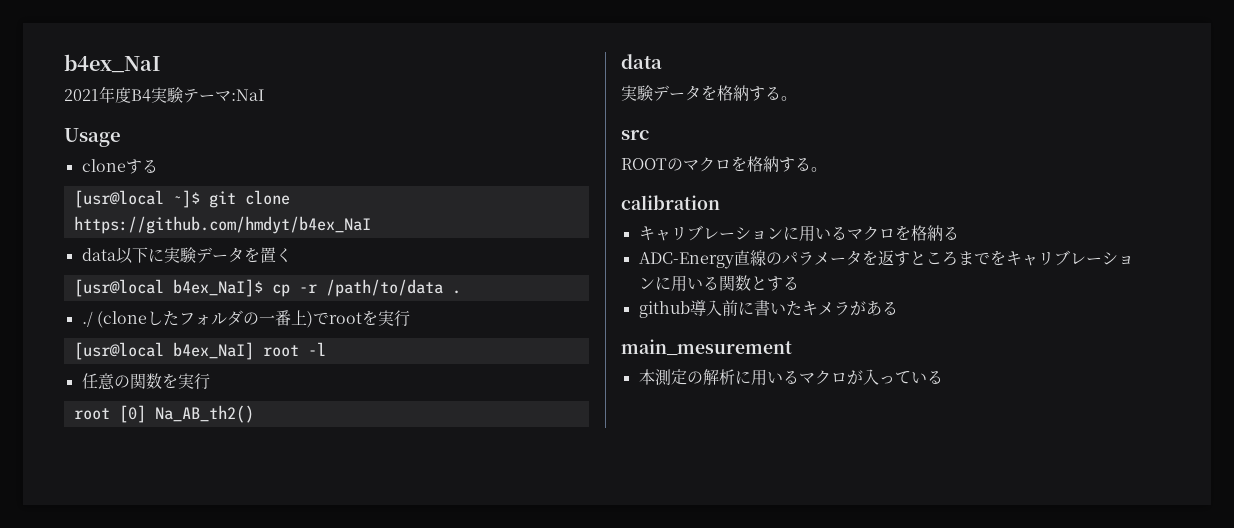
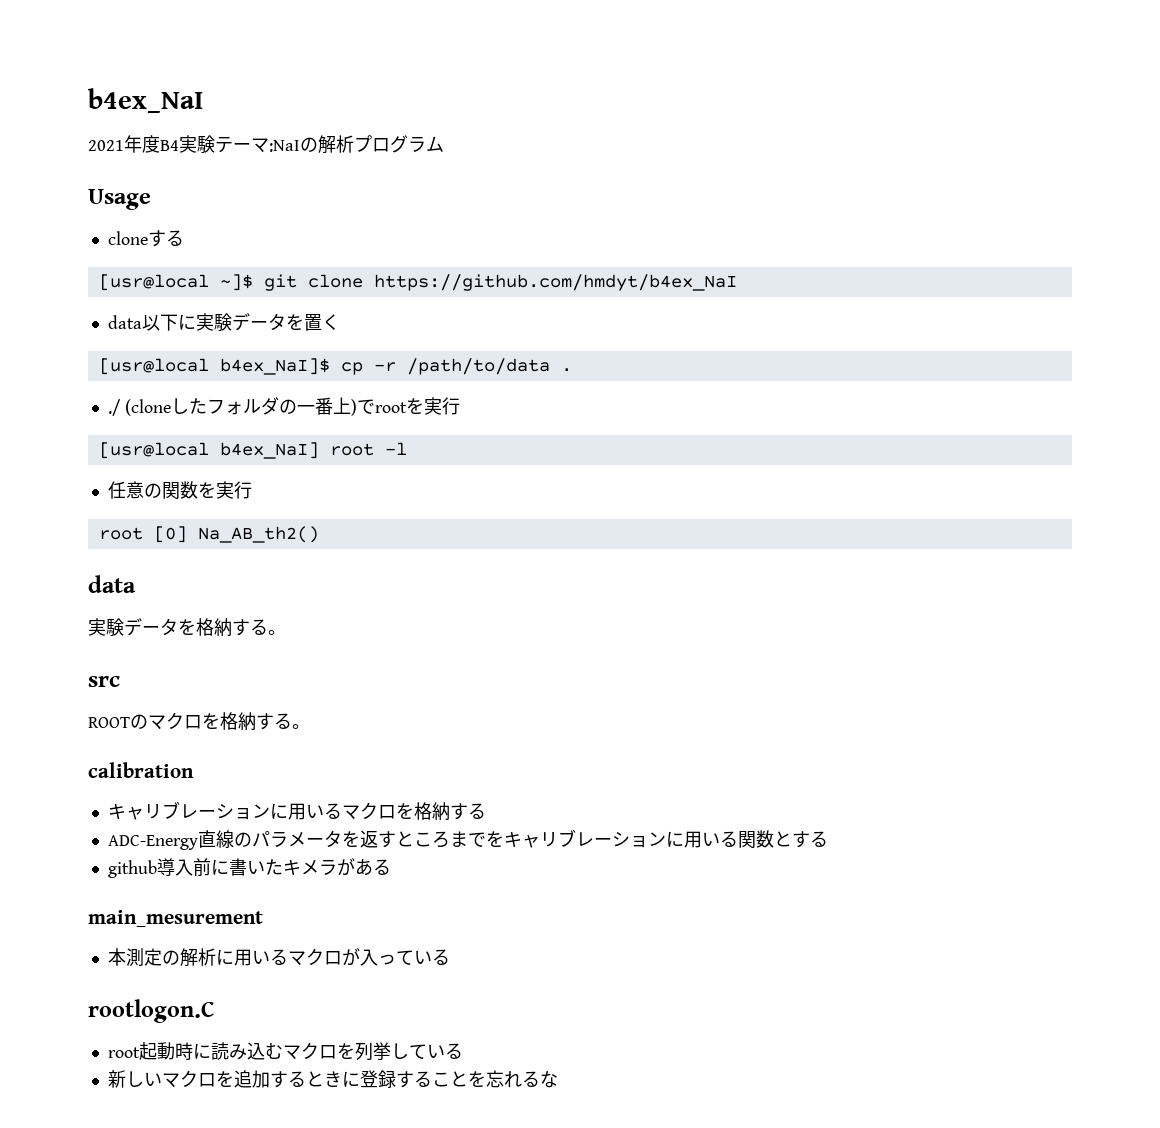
- 2021年度B4実験テーマ:NaI
+ 2021年度B4実験テーマ:NaIの解析プログラム
- キャリブレーションに用いるマクロを格納る
+ キャリブレーションに用いるマクロを格納する
+ rootlogon.C
+ root起動時に読み込むマクロを列挙している
+ 新しいマクロを追加するときに登録することを忘れるな

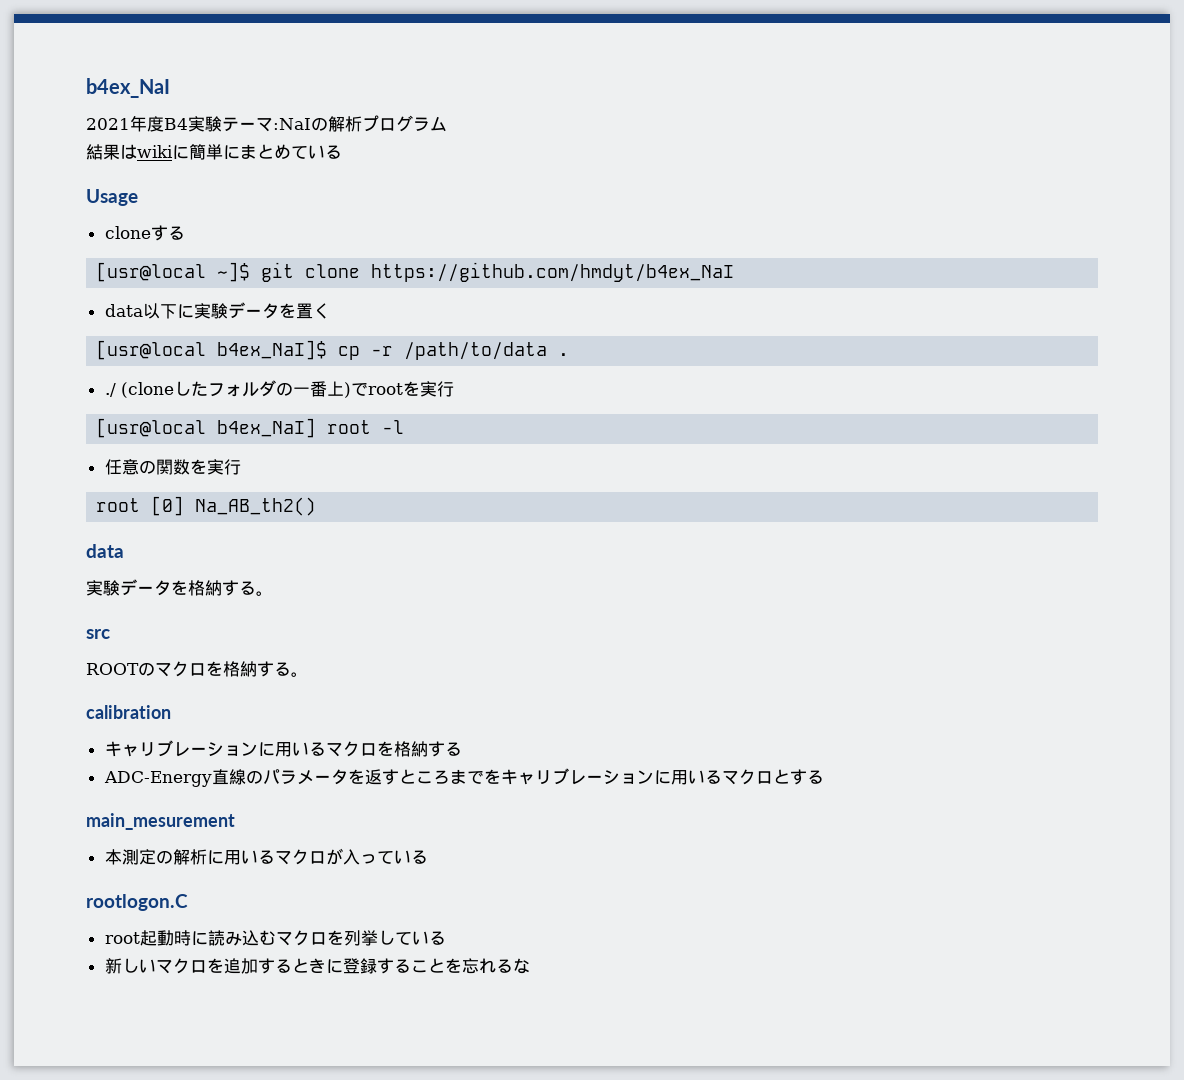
+ 結果はwikiに簡単にまとめている
- ADC-Energy直線のパラメータを返すところまでをキャリブレーションに用いる関数とする
+ ADC-Energy直線のパラメータを返すところまでをキャリブレーションに用いるマクロとする
- github導入前に書いたキメラがある

